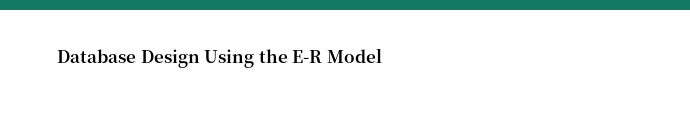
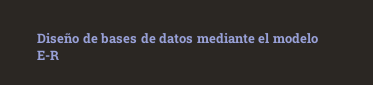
- Database Design Using the E-R Model
+ Diseño de bases de datos mediante el modelo E-R

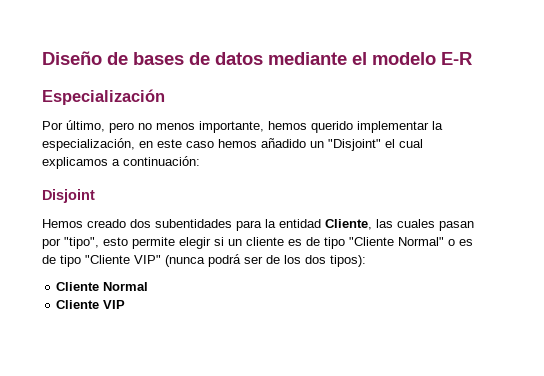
+ Especialización
+ Por último, pero no menos importante, hemos querido implementar la especialización, en este caso hemos añadido un "Disjoint" el cual explicamos a continuación:
+ Disjoint
+ Hemos creado dos subentidades para la entidad Cliente, las cuales pasan por "tipo", esto permite elegir si un cliente es de tipo "Cliente Normal" o es de tipo "Cliente VIP" (nunca podrá ser de los dos tipos):
+ Cliente Normal
+ Cliente VIP

